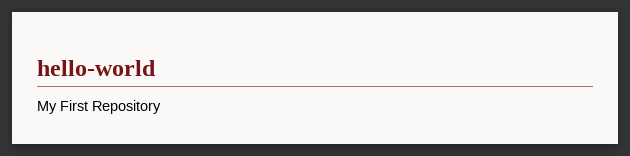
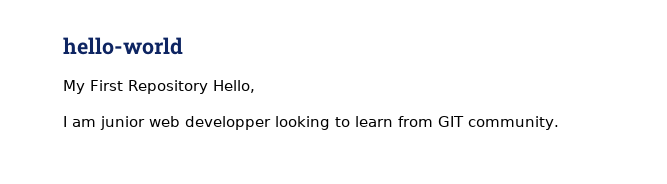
- My First Repository
+ My First Repository Hello,
+ I am junior web developper looking to learn from GIT community.

